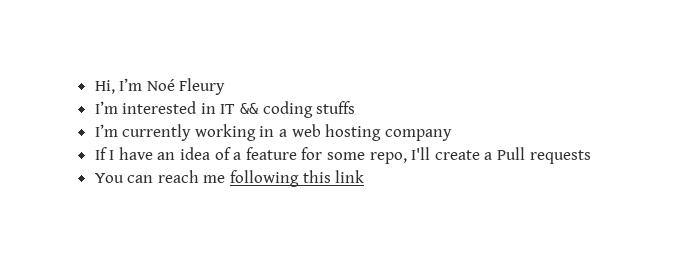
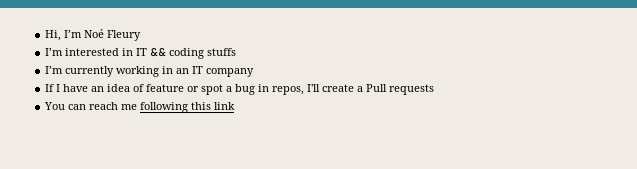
- I’m currently working in a web hosting company
+ I’m currently working in an IT company
- If I have an idea of a feature for some repo, I'll create a Pull requests
+ If I have an idea of feature or spot a bug in repos, I'll create a Pull requests

